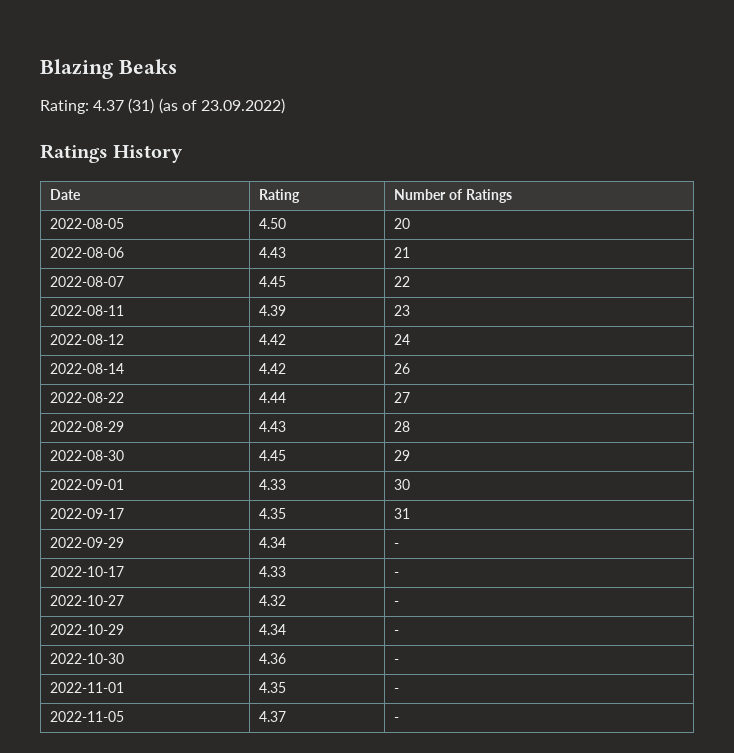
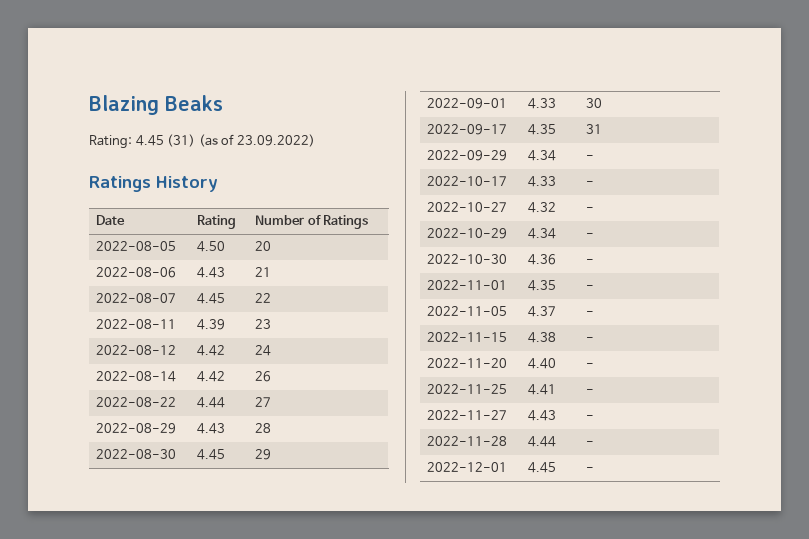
- Rating: 4.37 (31) (as of 23.09.2022)
+ Rating: 4.45 (31) (as of 23.09.2022)
+ 2022-11-15 | 4.38 | -
+ 2022-11-20 | 4.40 | -
+ 2022-11-25 | 4.41 | -
+ 2022-11-27 | 4.43 | -
+ 2022-11-28 | 4.44 | -
+ 2022-12-01 | 4.45 | -

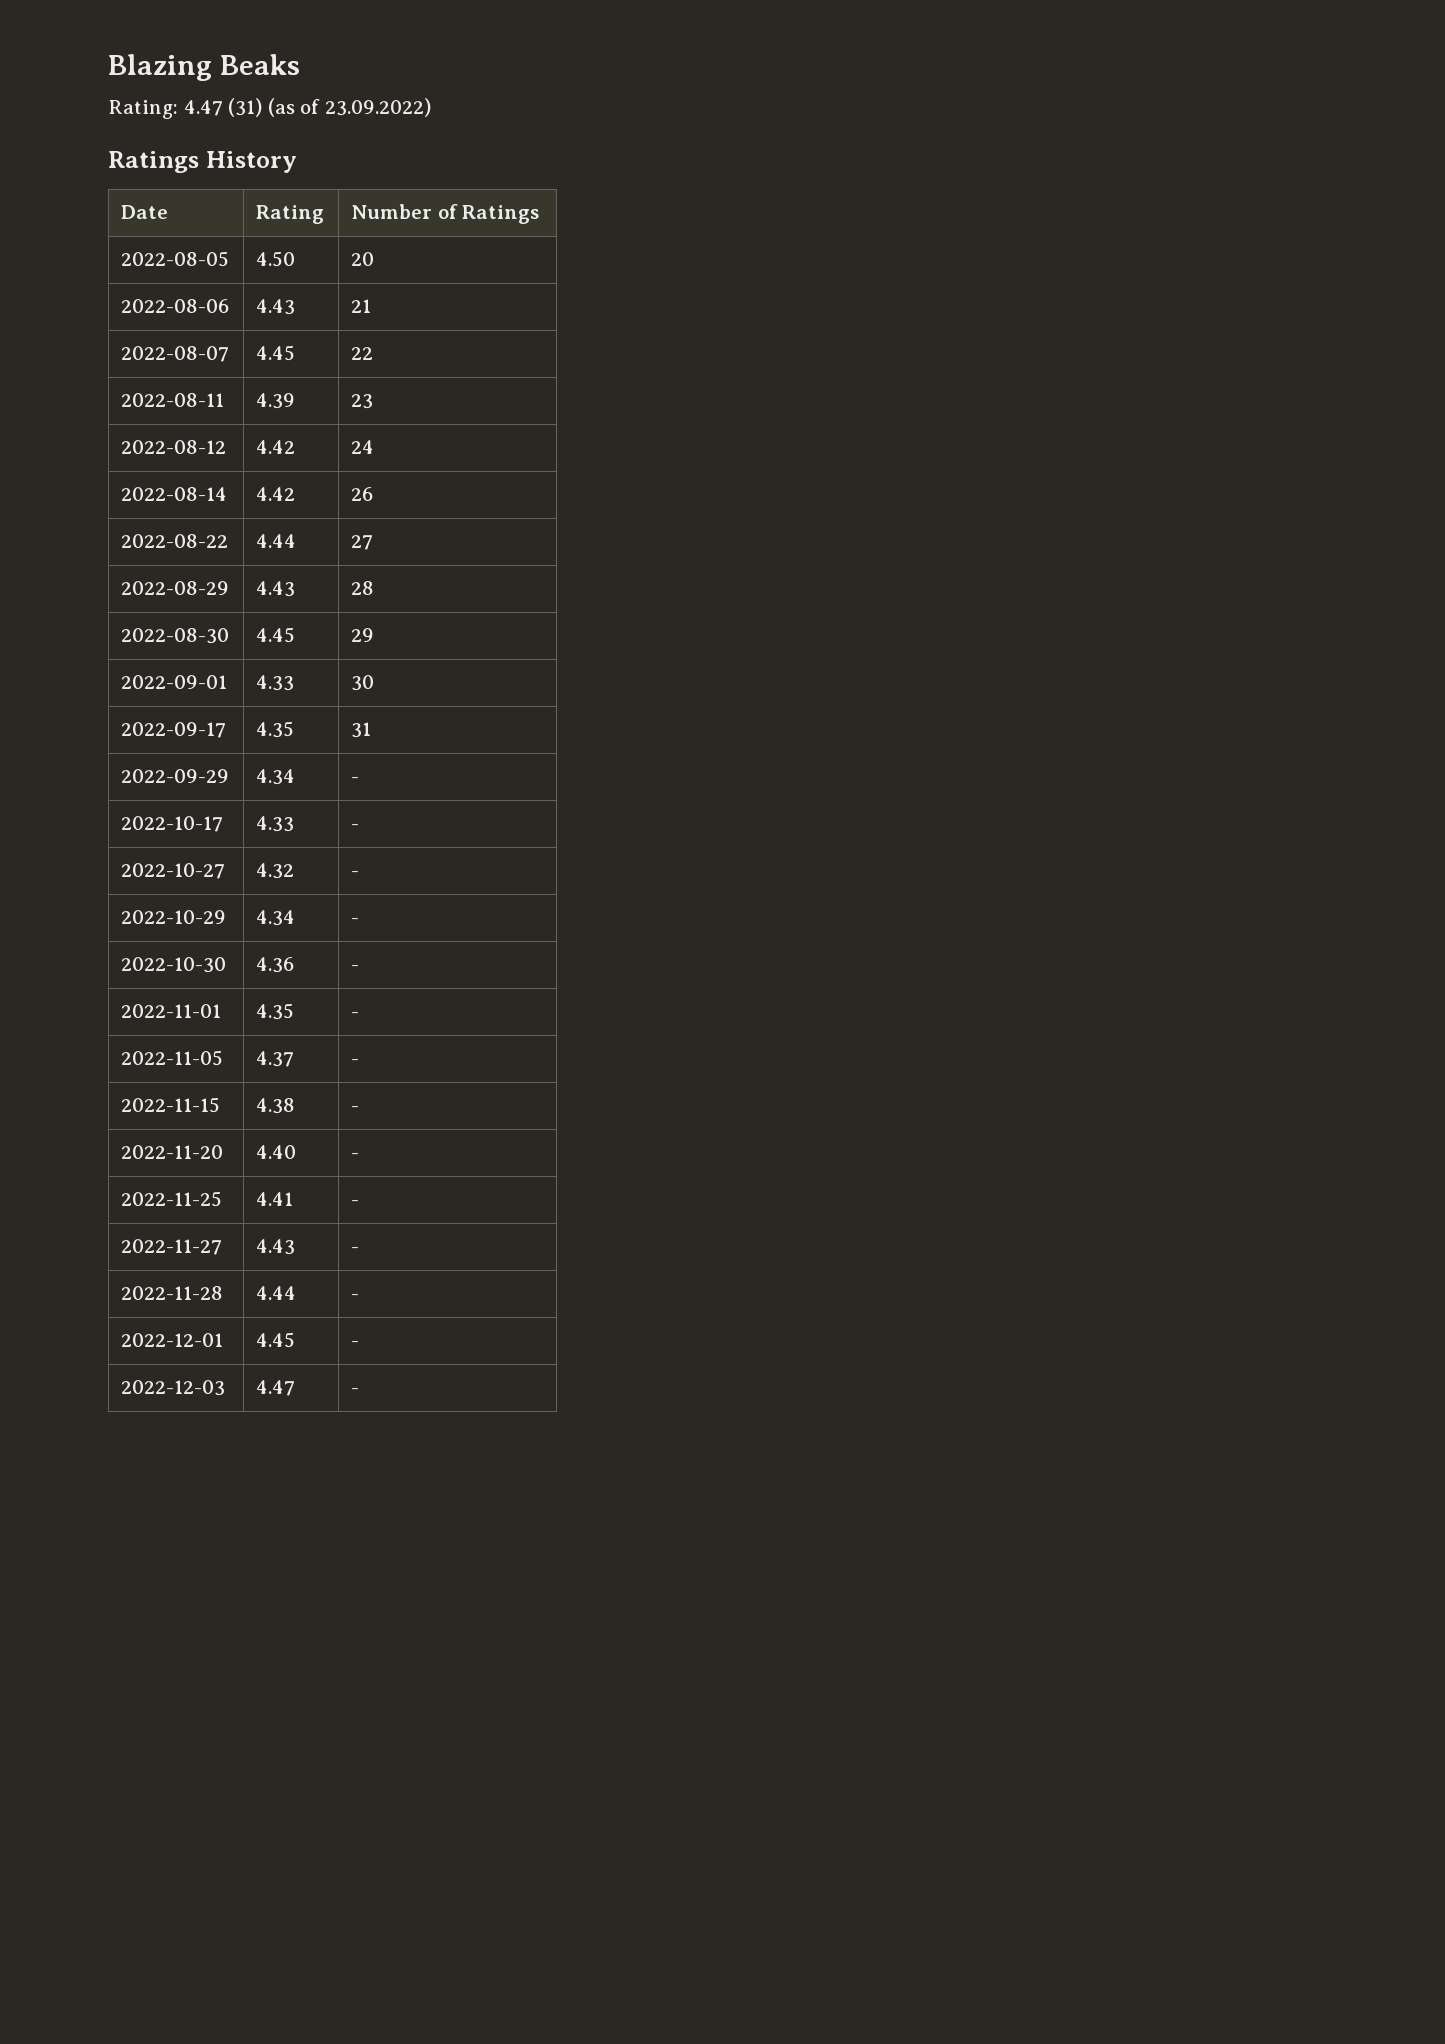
- Rating: 4.45 (31) (as of 23.09.2022)
+ Rating: 4.47 (31) (as of 23.09.2022)
+ 2022-12-03 | 4.47 | -

